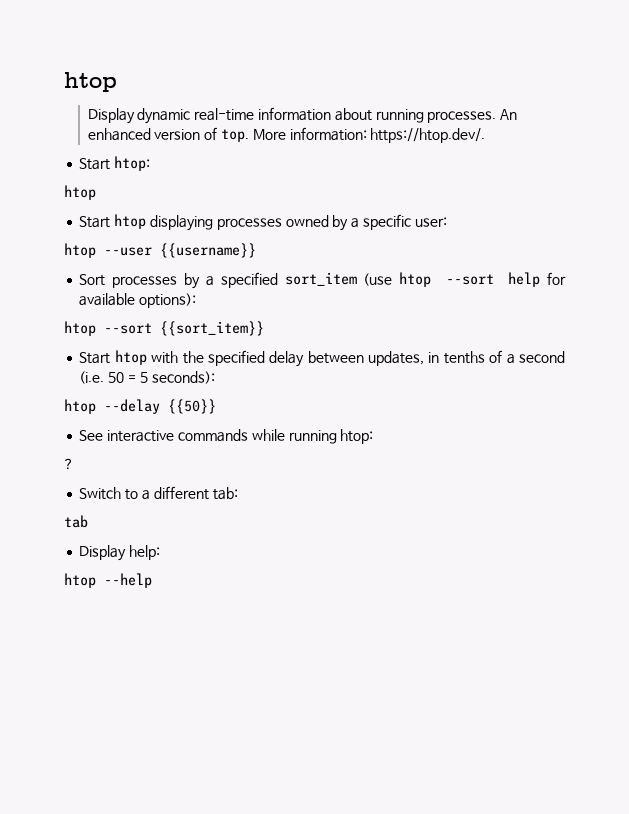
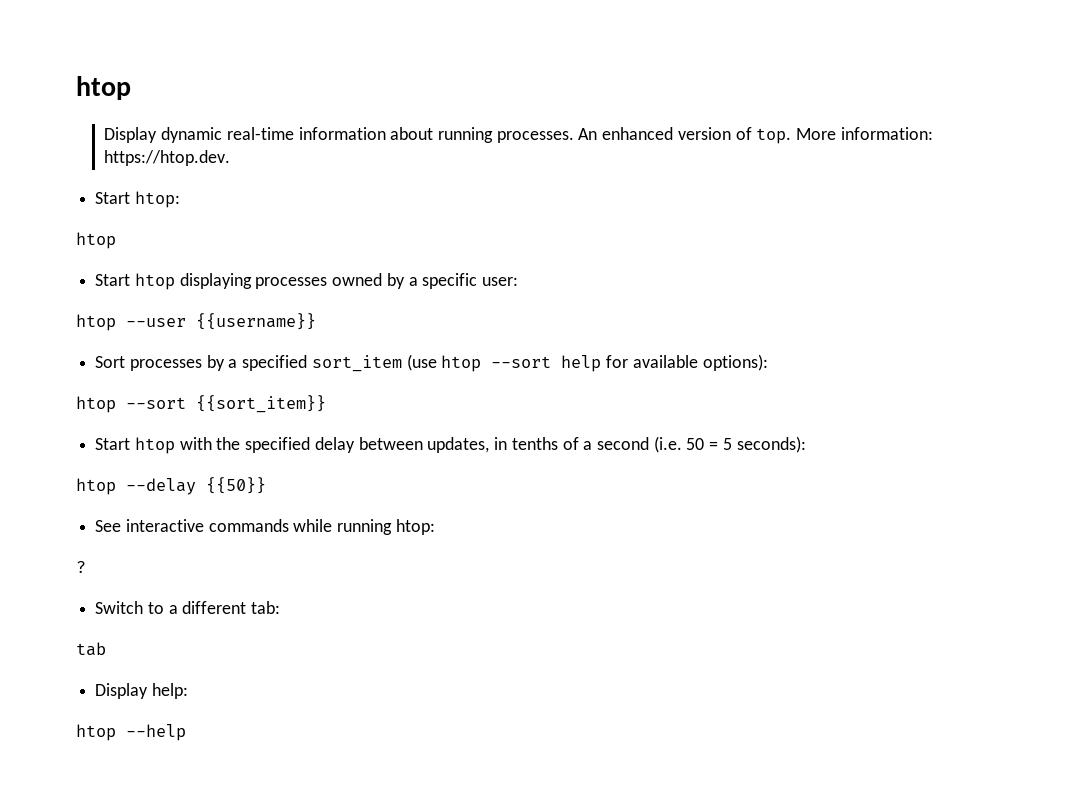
- More information: https://htop.dev/.
+ More information: https://htop.dev.

